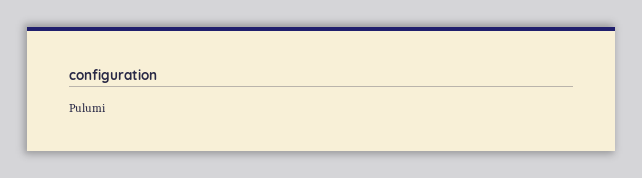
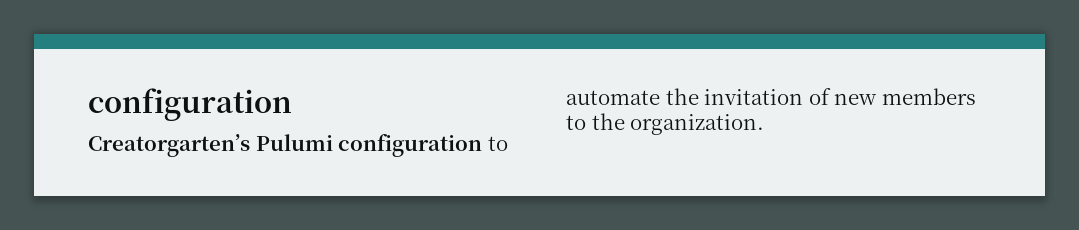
- Pulumi
+ Creatorgarten’s Pulumi configuration to automate the invitation of new members to the organization.

